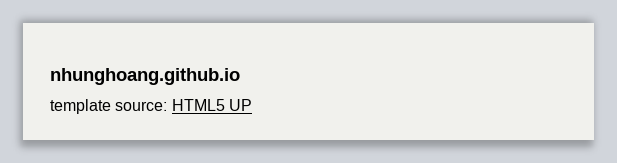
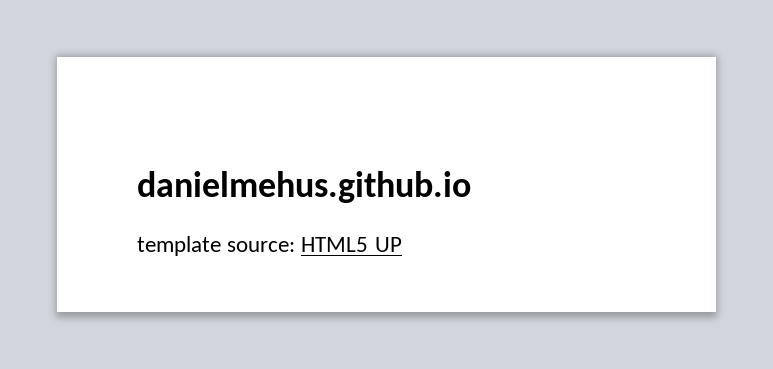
- nhunghoang.github.io
+ danielmehus.github.io

